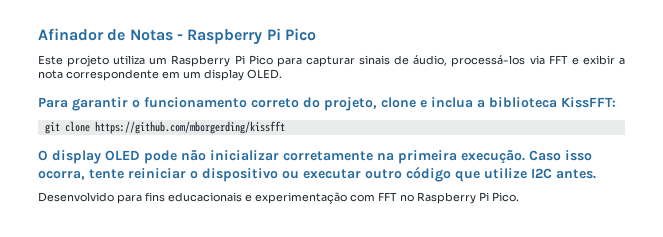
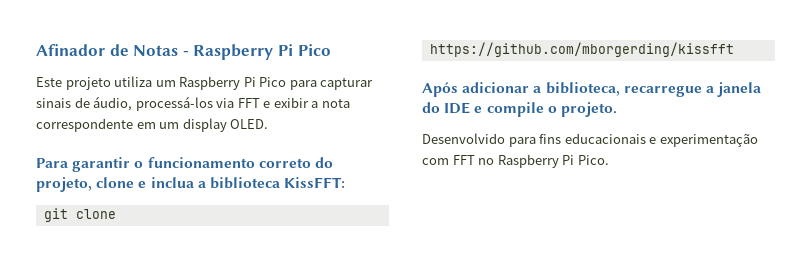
- O display OLED pode não inicializar corretamente na primeira execução. Caso isso ocorra, tente reiniciar o dispositivo ou executar outro código que utilize I2C antes.
+ Após adicionar a biblioteca, recarregue a janela do IDE e compile o projeto.

